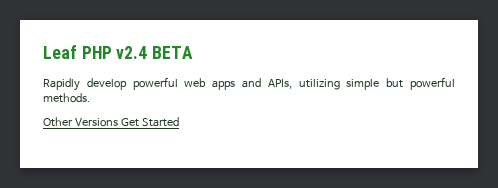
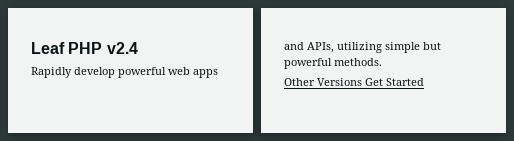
- Leaf PHP v2.4 BETA
+ Leaf PHP v2.4

